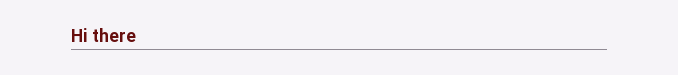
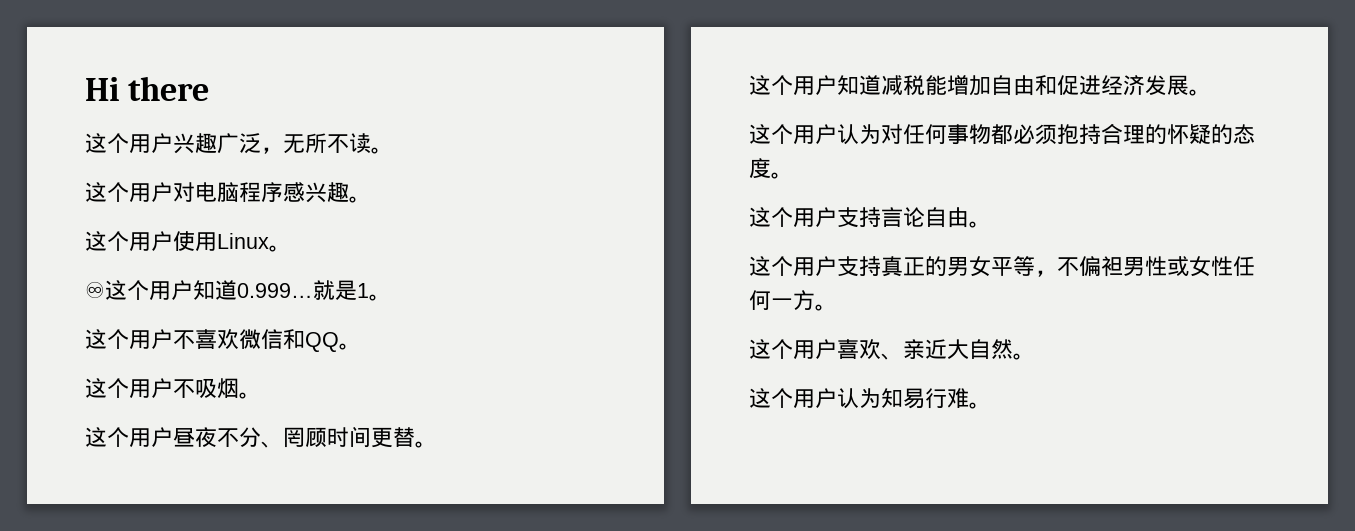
+ 这个用户兴趣广泛，无所不读。
+ 这个用户对电脑程序感兴趣。
+ 这个用户使用Linux。
+ ♾这个用户知道0.999…就是1。
+ 这个用户不喜欢微信和QQ。
+ 这个用户不吸烟。
+ 这个用户昼夜不分、罔顾时间更替。
+ 这个用户知道减税能增加自由和促进经济发展。
+ 这个用户认为对任何事物都必须抱持合理的怀疑的态度。
+ 这个用户支持言论自由。
+ 这个用户支持真正的男女平等，不偏袒男性或女性任何一方。
+ 这个用户喜欢、亲近大自然。
+ 这个用户认为知易行难。

